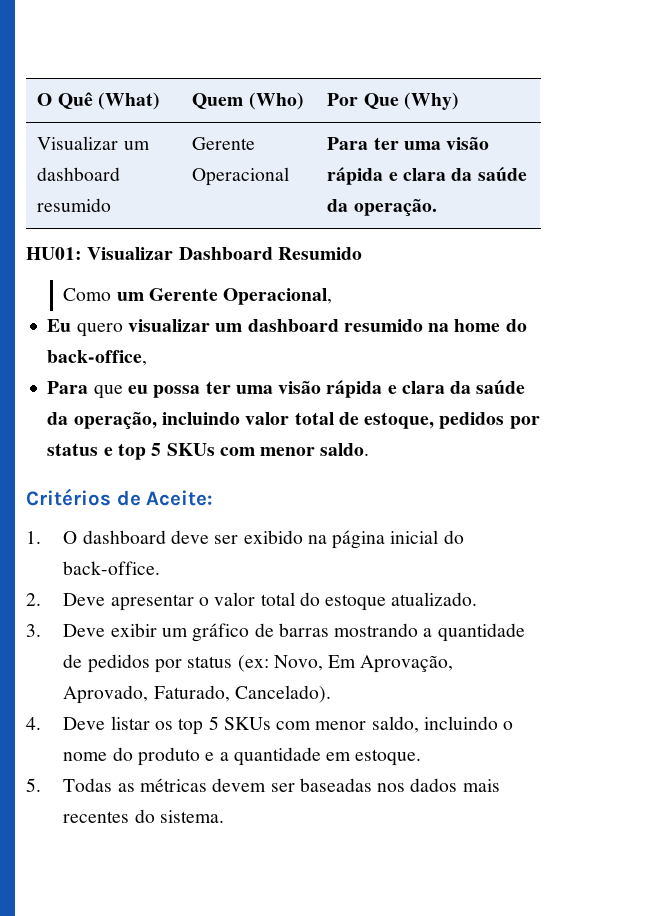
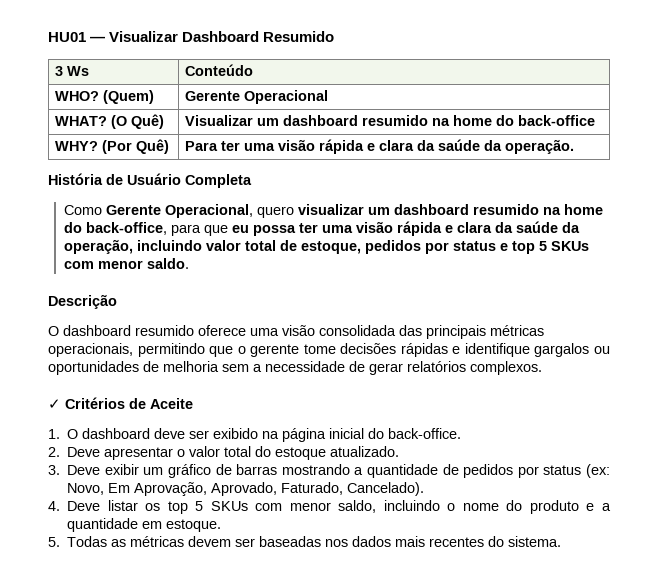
- O Quê (What) | Quem (Who) | Por Que (Why)
- Visualizar um dashboard resumido | Gerente Operacional | Para ter uma visão rápida e clara da saúde da operação.
+ HU01 — Visualizar Dashboard Resumido
+ 3 Ws | Conteúdo
+ WHO? (Quem) | Gerente Operacional
+ WHAT? (O Quê) | Visualizar um dashboard resumido na home do back-office
+ WHY? (Por Quê) | Para ter uma visão rápida e clara da saúde da operação.
- HU01: Visualizar Dashboard Resumido
+ História de Usuário Completa
- Como um Gerente Operacional,
- Eu quero visualizar um dashboard resumido na home do back-office,
- Para que eu possa ter uma visão rápida e clara da saúde da operação, incluindo valor total de estoque, pedidos por status e top 5 SKUs com menor saldo.
+ Como Gerente Operacional, quero visualizar um dashboard resumido na home do back-office, para que eu possa ter uma visão rápida e clara da saúde da operação, incluindo valor total de estoque, pedidos por status e top 5 SKUs com menor saldo.
- Critérios de Aceite:
+ Descrição
+ O dashboard resumido oferece uma visão consolidada das principais métricas operacionais, permitindo que o gerente tome decisões rápidas e identifique gargalos ou oportunidades de melhoria sem a necessidade de gerar relatórios complexos.
+ ✓ Critérios de Aceite

